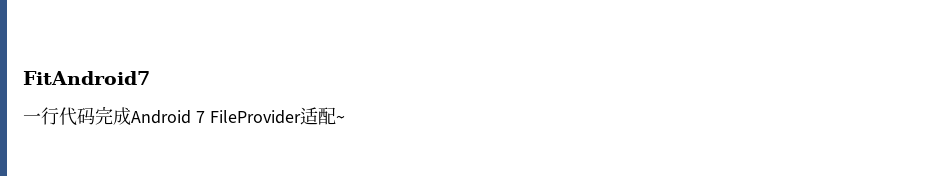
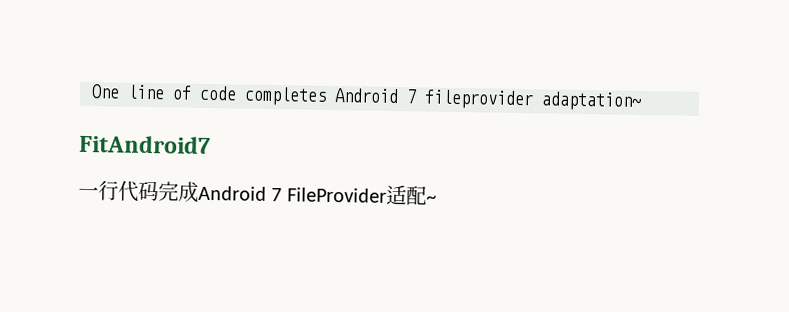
+ One line of code completes Android 7 fileprovider adaptation~

